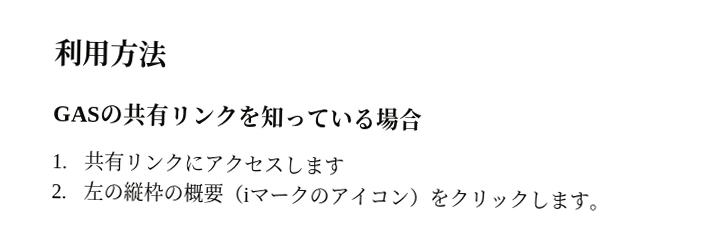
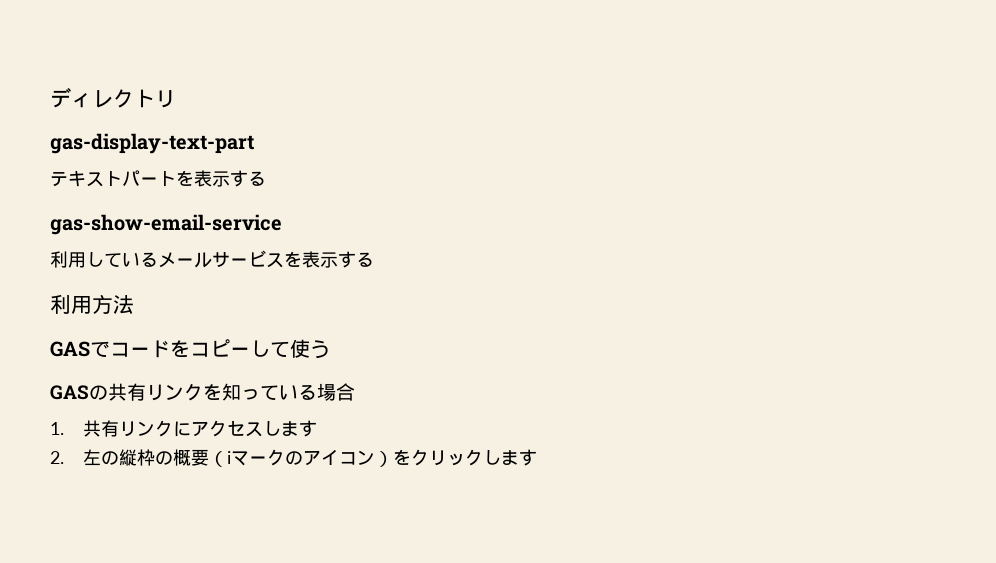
+ ディレクトリ
+ gas-display-text-part
+ テキストパートを表示する
+ gas-show-email-service
+ 利用しているメールサービスを表示する
  利用方法
+ GASでコードをコピーして使う
- 2.左の縦枠の概要（iマークのアイコン）をクリックします。
+ 2.左の縦枠の概要（iマークのアイコン）をクリックします

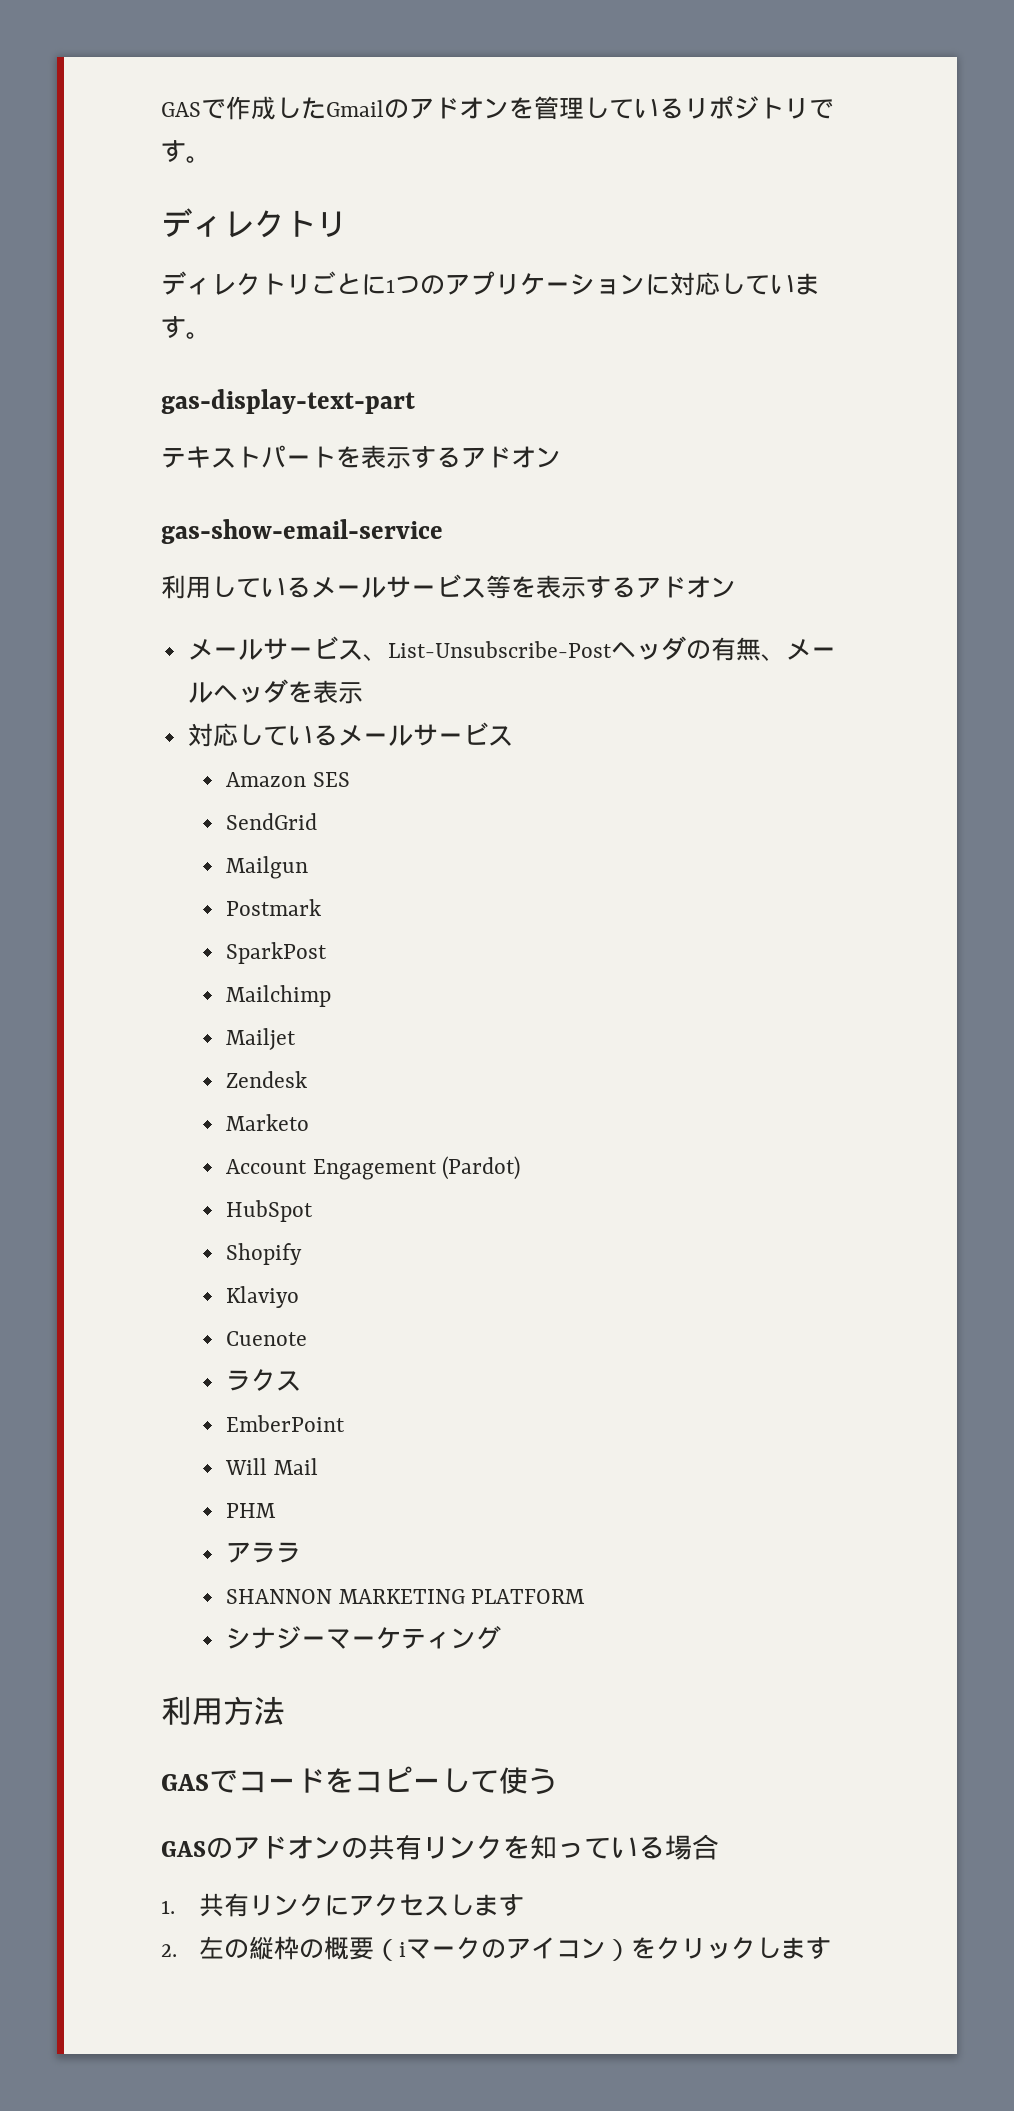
+ GASで作成したGmailのアドオンを管理しているリポジトリです。
  ディレクトリ
+ ディレクトリごとに1つのアプリケーションに対応しています。
- テキストパートを表示する
+ テキストパートを表示するアドオン
- 利用しているメールサービスを表示する
+ 利用しているメールサービス等を表示するアドオン
+ メールサービス、List-Unsubscribe-Postヘッダの有無、メールヘッダを表示
+ 対応しているメールサービス
+ Amazon SES
+ SendGrid
+ Mailgun
+ Postmark
+ SparkPost
+ Mailchimp
+ Mailjet
+ Zendesk
+ Marketo
+ Account Engagement (Pardot)
+ HubSpot
+ Shopify
+ Klaviyo
+ Cuenote
+ ラクス
+ EmberPoint
+ Will Mail
+ PHM
+ アララ
+ SHANNON MARKETING PLATFORM
+ シナジーマーケティング
- GASの共有リンクを知っている場合
+ GASのアドオンの共有リンクを知っている場合

